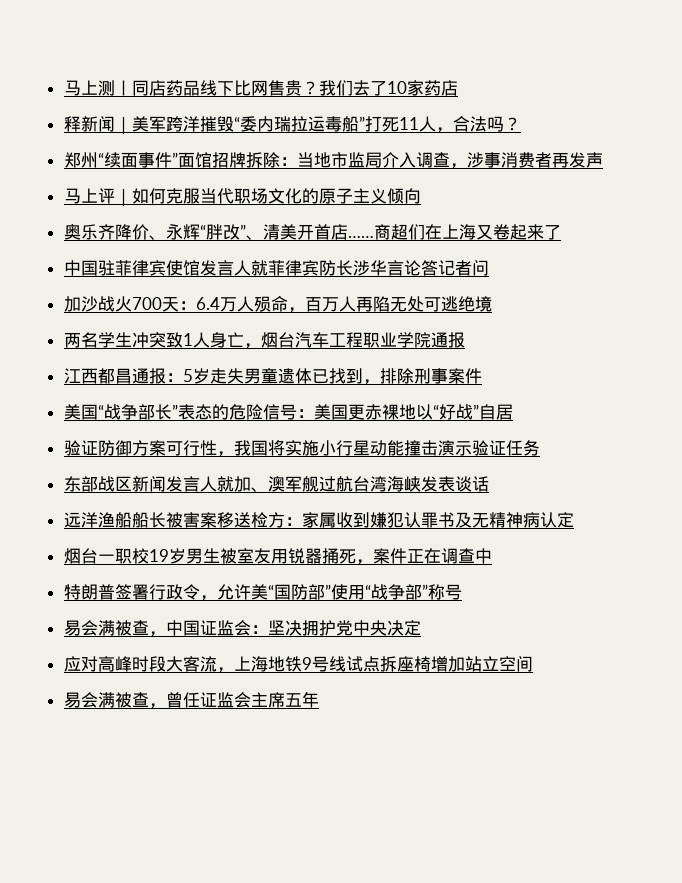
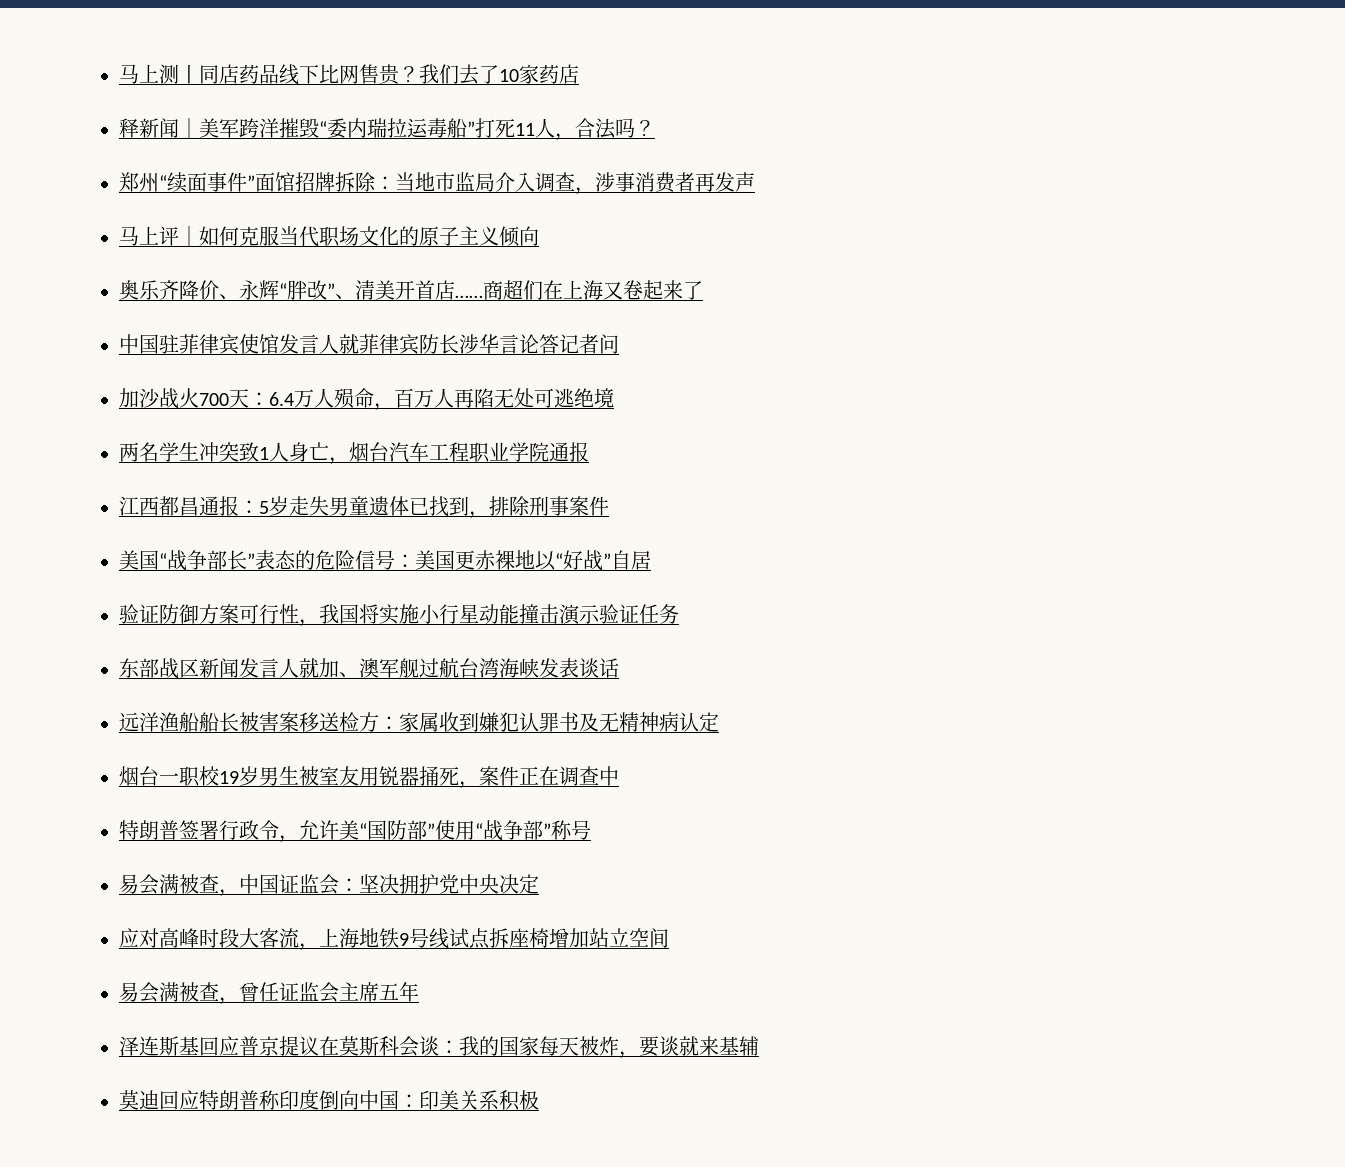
+ 泽连斯基回应普京提议在莫斯科会谈：我的国家每天被炸，要谈就来基辅
+ 莫迪回应特朗普称印度倒向中国：印美关系积极

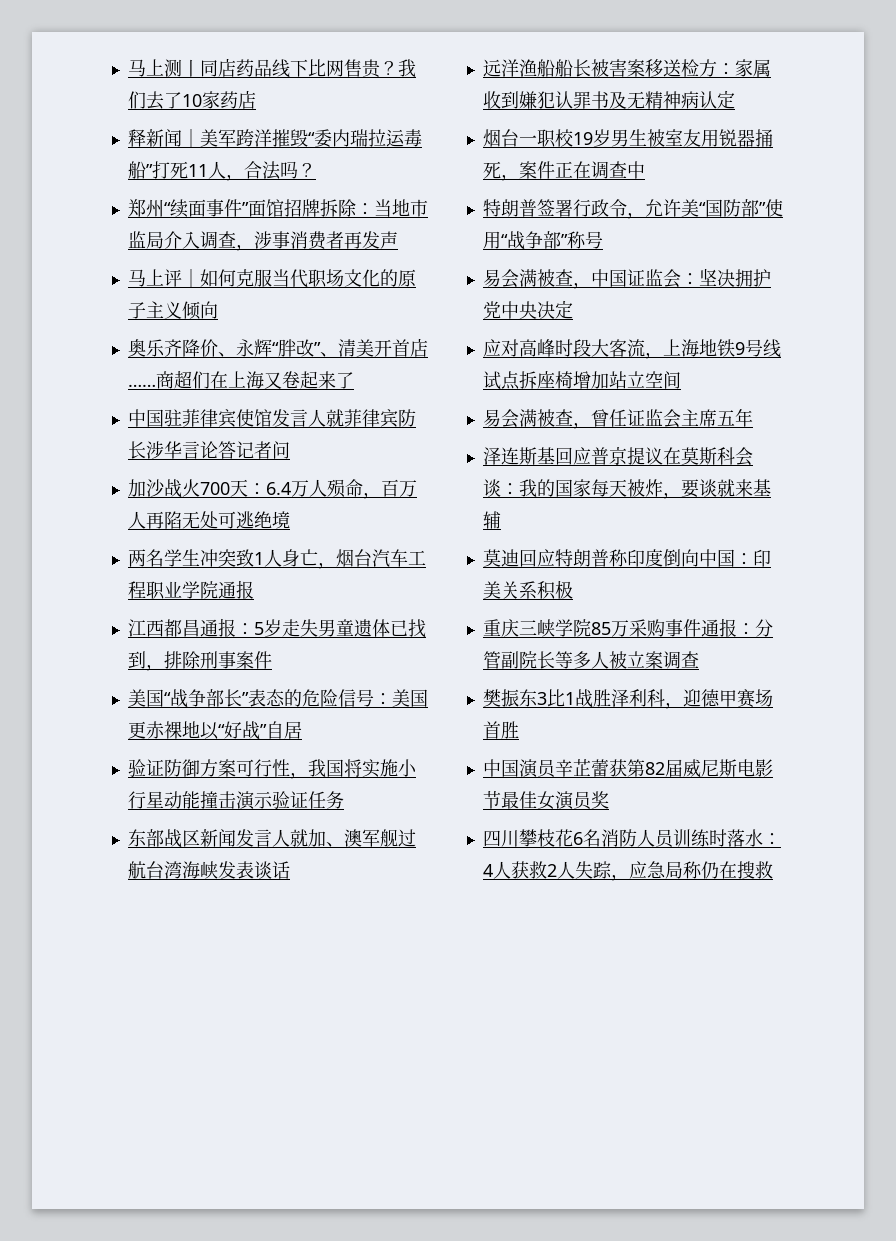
+ 重庆三峡学院85万采购事件通报：分管副院长等多人被立案调查
+ 樊振东3比1战胜泽利科，迎德甲赛场首胜
+ 中国演员辛芷蕾获第82届威尼斯电影节最佳女演员奖
+ 四川攀枝花6名消防人员训练时落水：4人获救2人失踪，应急局称仍在搜救

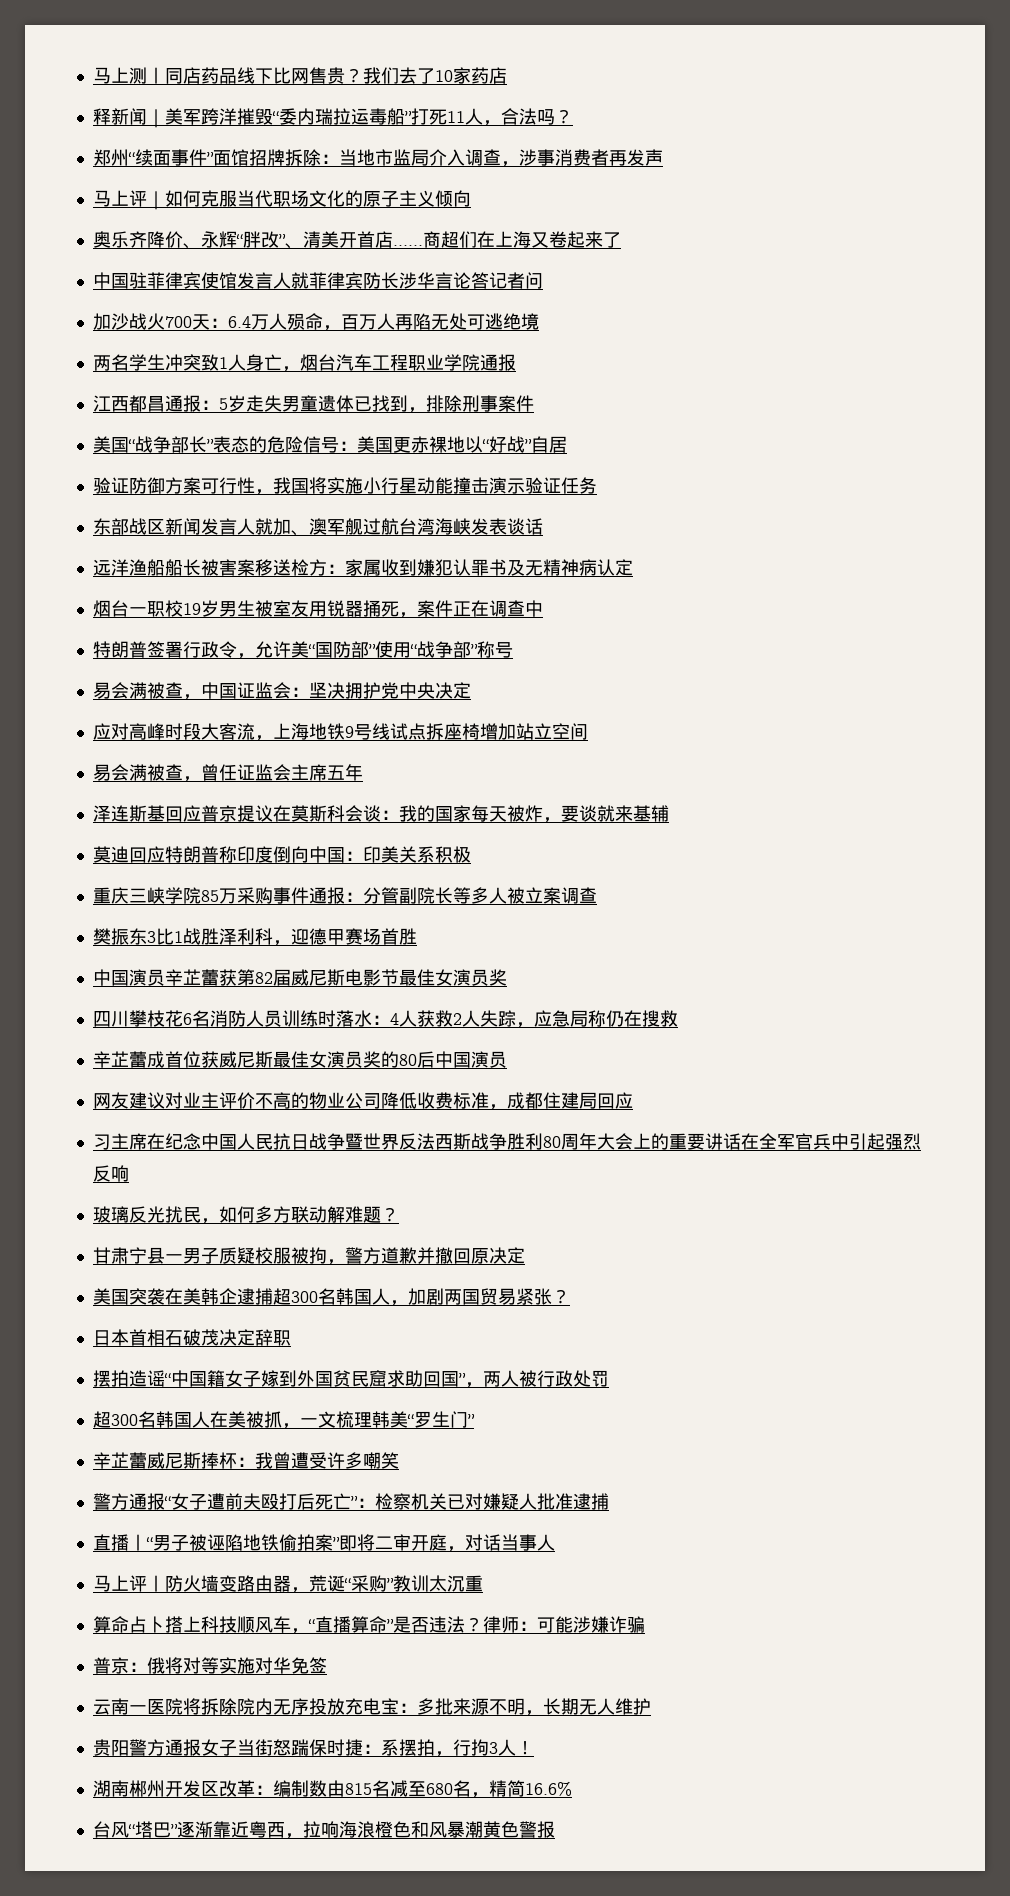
+ 辛芷蕾成首位获威尼斯最佳女演员奖的80后中国演员
+ 网友建议对业主评价不高的物业公司降低收费标准，成都住建局回应
+ 习主席在纪念中国人民抗日战争暨世界反法西斯战争胜利80周年大会上的重要讲话在全军官兵中引起强烈反响
+ 玻璃反光扰民，如何多方联动解难题？
+ 甘肃宁县一男子质疑校服被拘，警方道歉并撤回原决定
+ 美国突袭在美韩企逮捕超300名韩国人，加剧两国贸易紧张？
+ 日本首相石破茂决定辞职
+ 摆拍造谣“中国籍女子嫁到外国贫民窟求助回国”，两人被行政处罚
+ 超300名韩国人在美被抓，一文梳理韩美“罗生门”
+ 辛芷蕾威尼斯捧杯：我曾遭受许多嘲笑
+ 警方通报“女子遭前夫殴打后死亡”：检察机关已对嫌疑人批准逮捕
+ 直播丨“男子被诬陷地铁偷拍案”即将二审开庭，对话当事人
+ 马上评丨防火墙变路由器，荒诞“采购”教训太沉重
+ 算命占卜搭上科技顺风车，“直播算命”是否违法？律师：可能涉嫌诈骗
+ 普京：俄将对等实施对华免签
+ 云南一医院将拆除院内无序投放充电宝：多批来源不明，长期无人维护
+ 贵阳警方通报女子当街怒踹保时捷：系摆拍，行拘3人！
+ 湖南郴州开发区改革：编制数由815名减至680名，精简16.6%
+ 台风“塔巴”逐渐靠近粤西，拉响海浪橙色和风暴潮黄色警报

